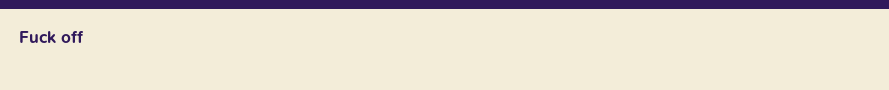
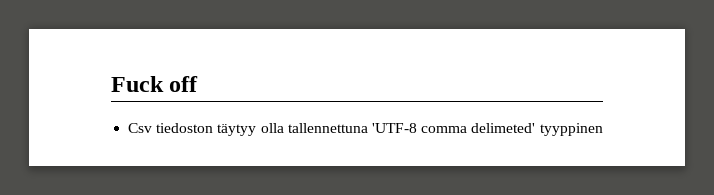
+ Csv tiedoston täytyy olla tallennettuna 'UTF-8 comma delimeted' tyyppinen

